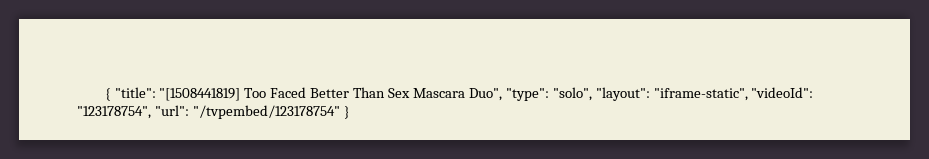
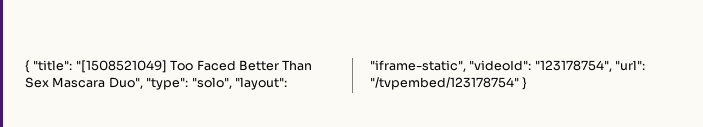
- { "title": "[1508441819] Too Faced Better Than Sex Mascara Duo", "type": "solo", "layout": "iframe-static", "videoId": "123178754", "url": "/tvpembed/123178754" }
+ { "title": "[1508521049] Too Faced Better Than Sex Mascara Duo", "type": "solo", "layout": "iframe-static", "videoId": "123178754", "url": "/tvpembed/123178754" }

